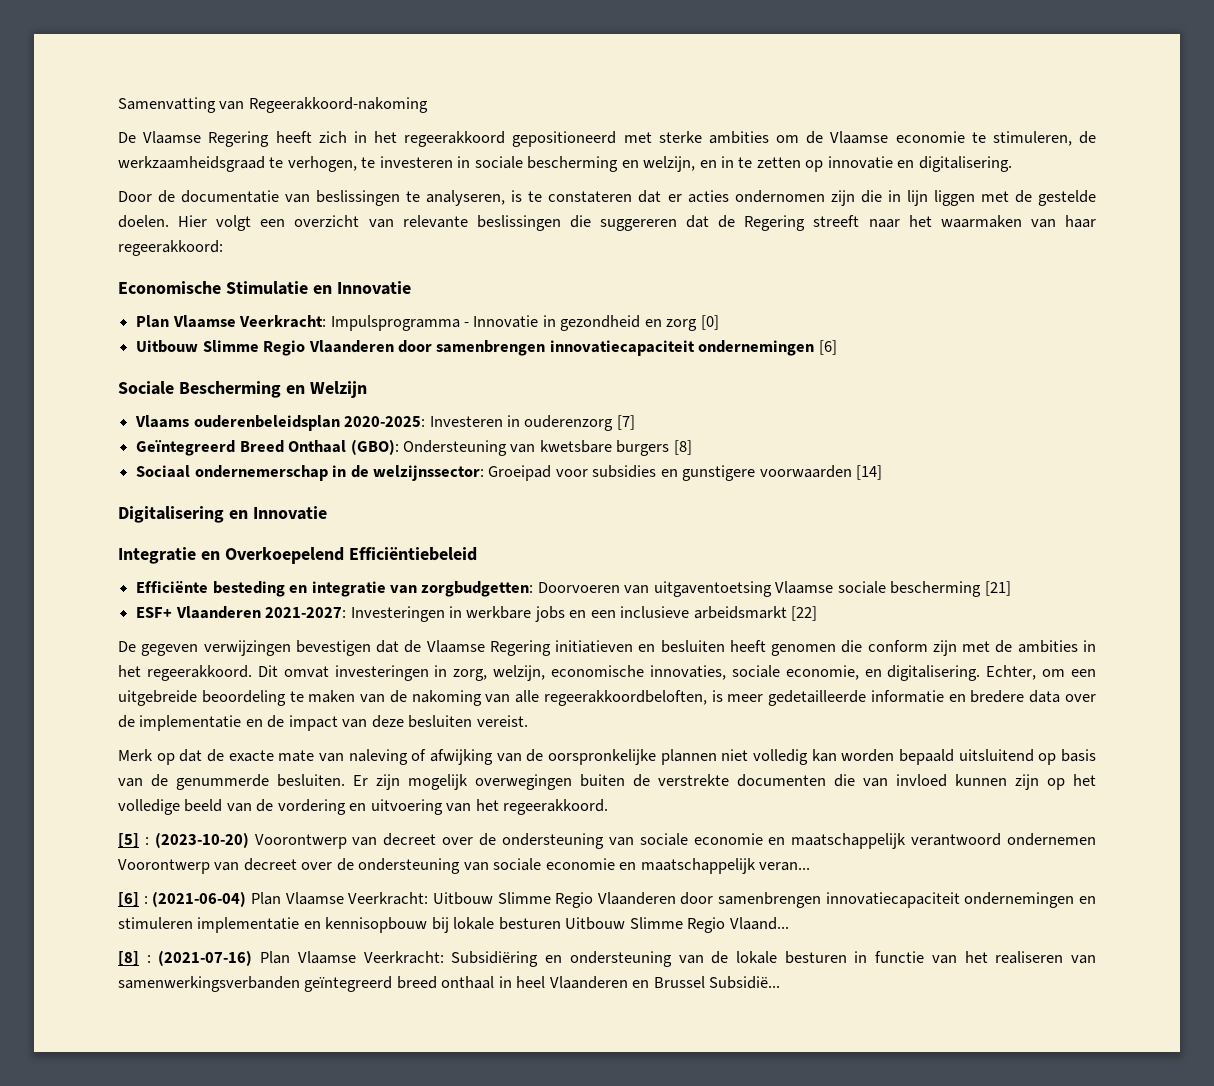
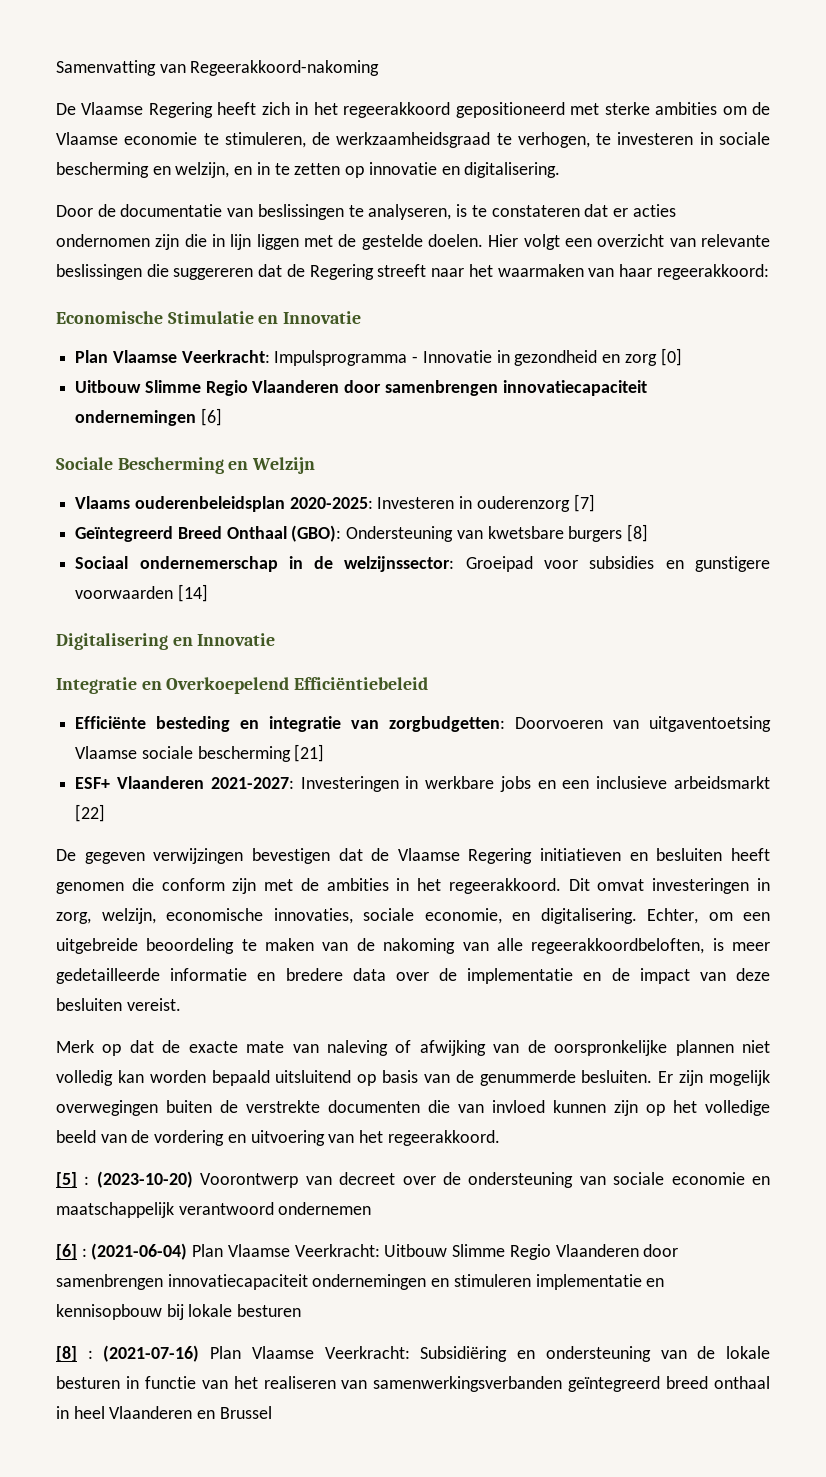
- [5] : (2023-10-20) Voorontwerp van decreet over de ondersteuning van sociale economie en maatschappelijk verantwoord ondernemen Voorontwerp van decreet over de ondersteuning van sociale economie en maatschappelijk veran...
+ [5] : (2023-10-20) Voorontwerp van decreet over de ondersteuning van sociale economie en maatschappelijk verantwoord ondernemen
- [6] : (2021-06-04) Plan Vlaamse Veerkracht: Uitbouw Slimme Regio Vlaanderen door samenbrengen innovatiecapaciteit ondernemingen en stimuleren implementatie en kennisopbouw bij lokale besturen Uitbouw Slimme Regio Vlaand...
+ [6] : (2021-06-04) Plan Vlaamse Veerkracht: Uitbouw Slimme Regio Vlaanderen door samenbrengen innovatiecapaciteit ondernemingen en stimuleren implementatie en kennisopbouw bij lokale besturen
- [8] : (2021-07-16) Plan Vlaamse Veerkracht: Subsidiëring en ondersteuning van de lokale besturen in functie van het realiseren van samenwerkingsverbanden geïntegreerd breed onthaal in heel Vlaanderen en Brussel Subsidië...
+ [8] : (2021-07-16) Plan Vlaamse Veerkracht: Subsidiëring en ondersteuning van de lokale besturen in functie van het realiseren van samenwerkingsverbanden geïntegreerd breed onthaal in heel Vlaanderen en Brussel

